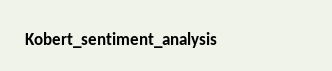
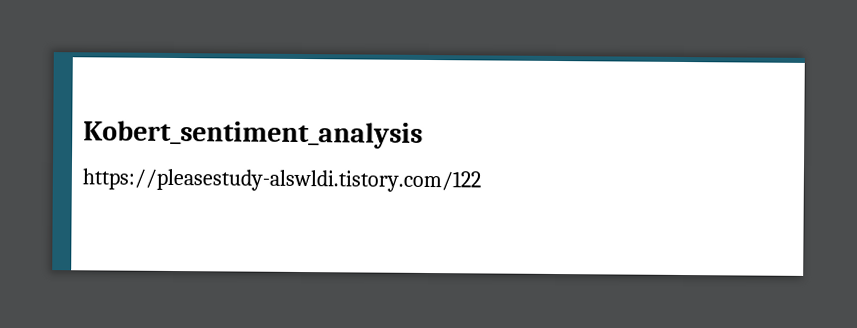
+ https://pleasestudy-alswldi.tistory.com/122

